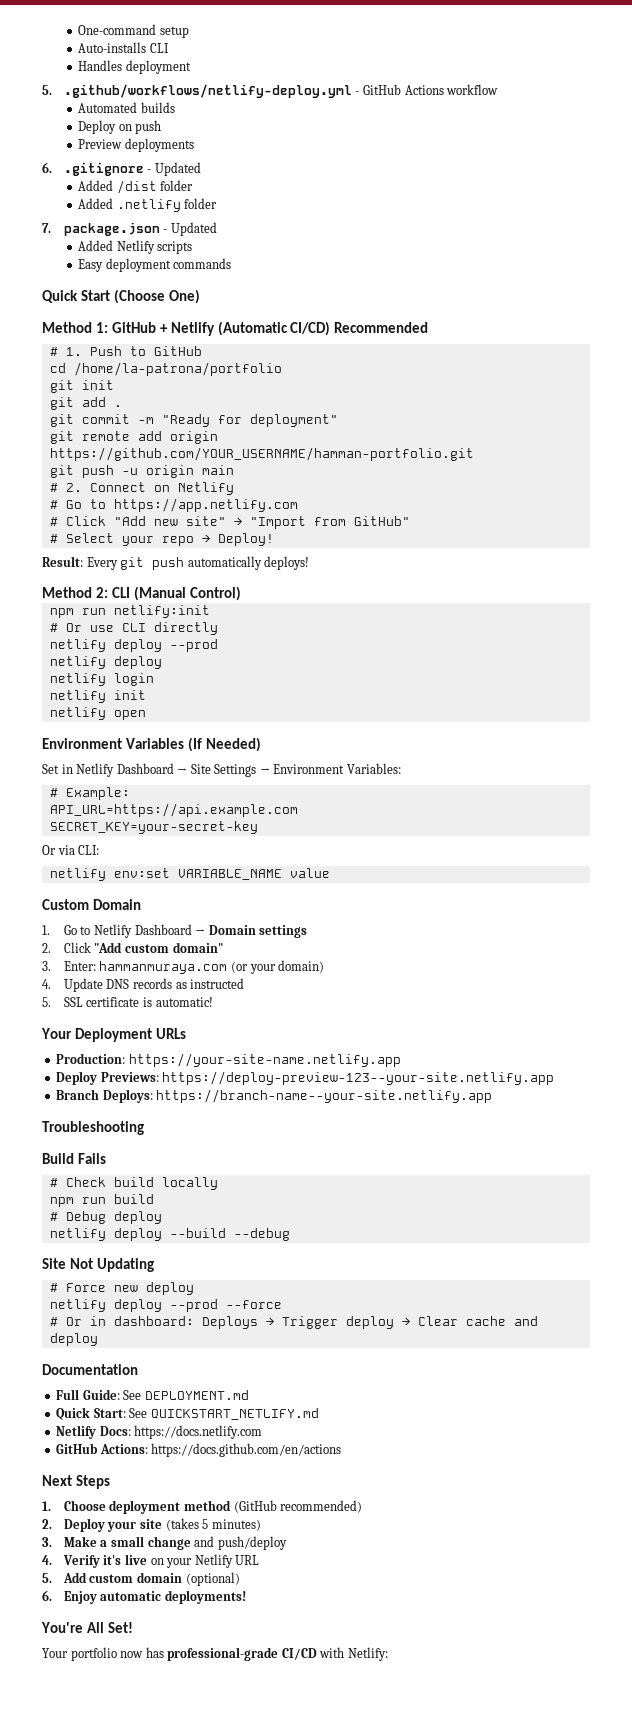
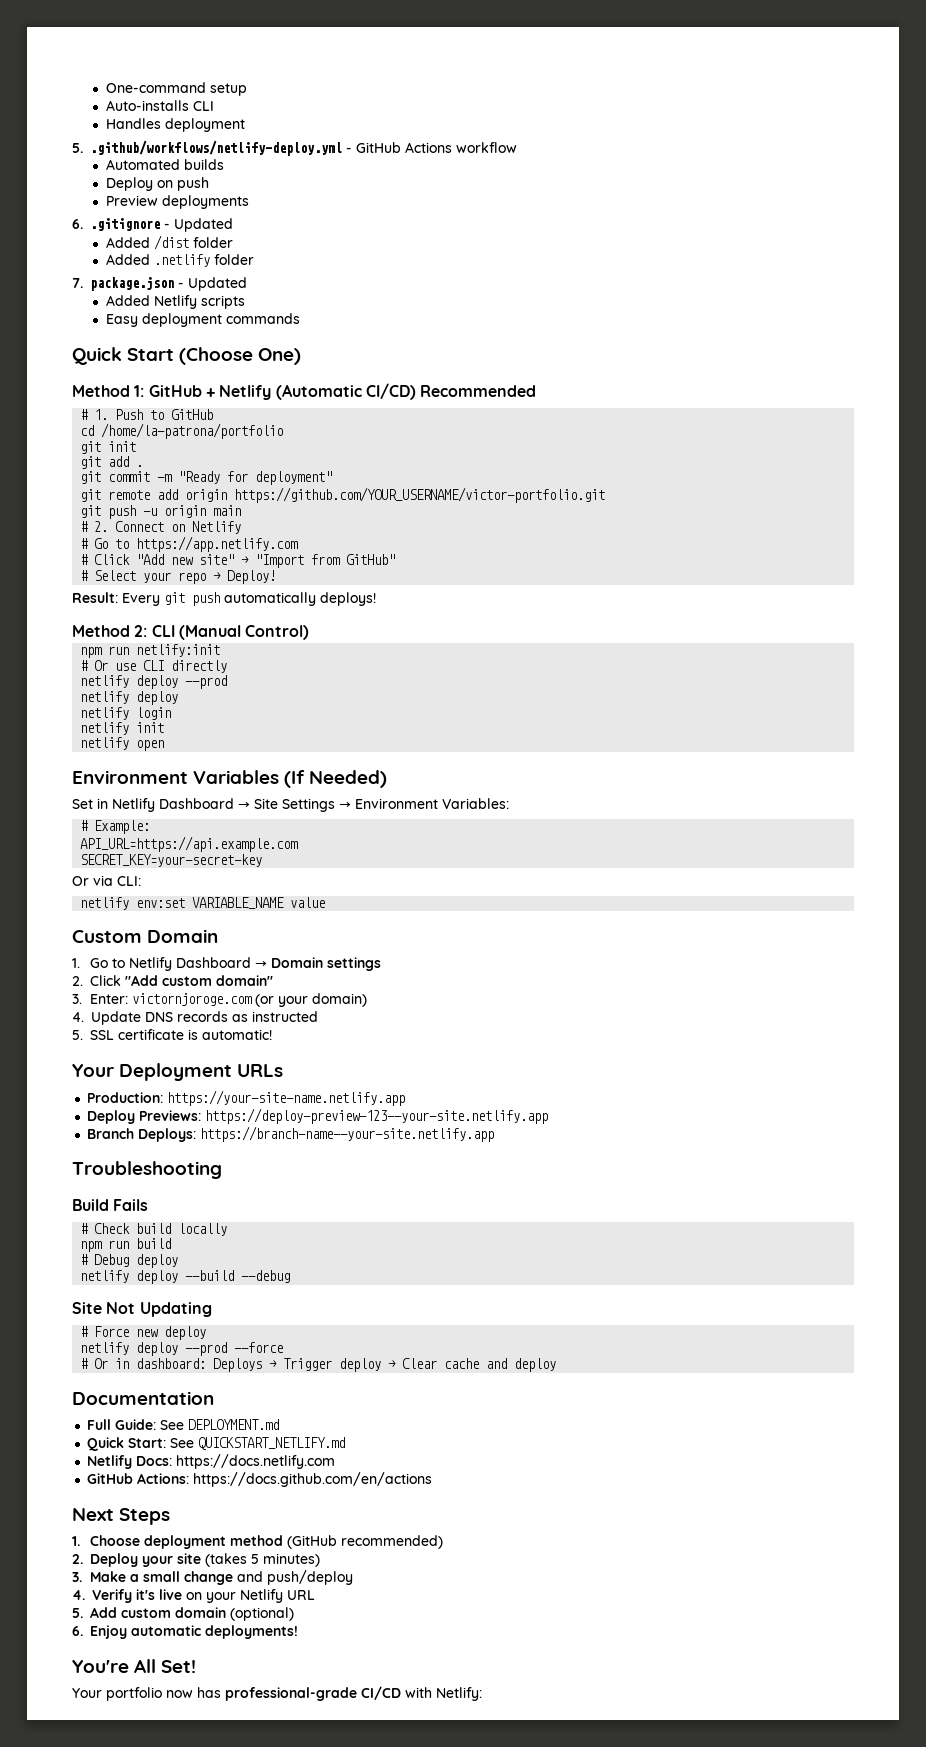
- git remote add origin https://github.com/YOUR_USERNAME/hamman-portfolio.git
+ git remote add origin https://github.com/YOUR_USERNAME/victor-portfolio.git
- 3. Enter: hammanmuraya.com (or your domain)
+ 3. Enter: victornjoroge.com (or your domain)

